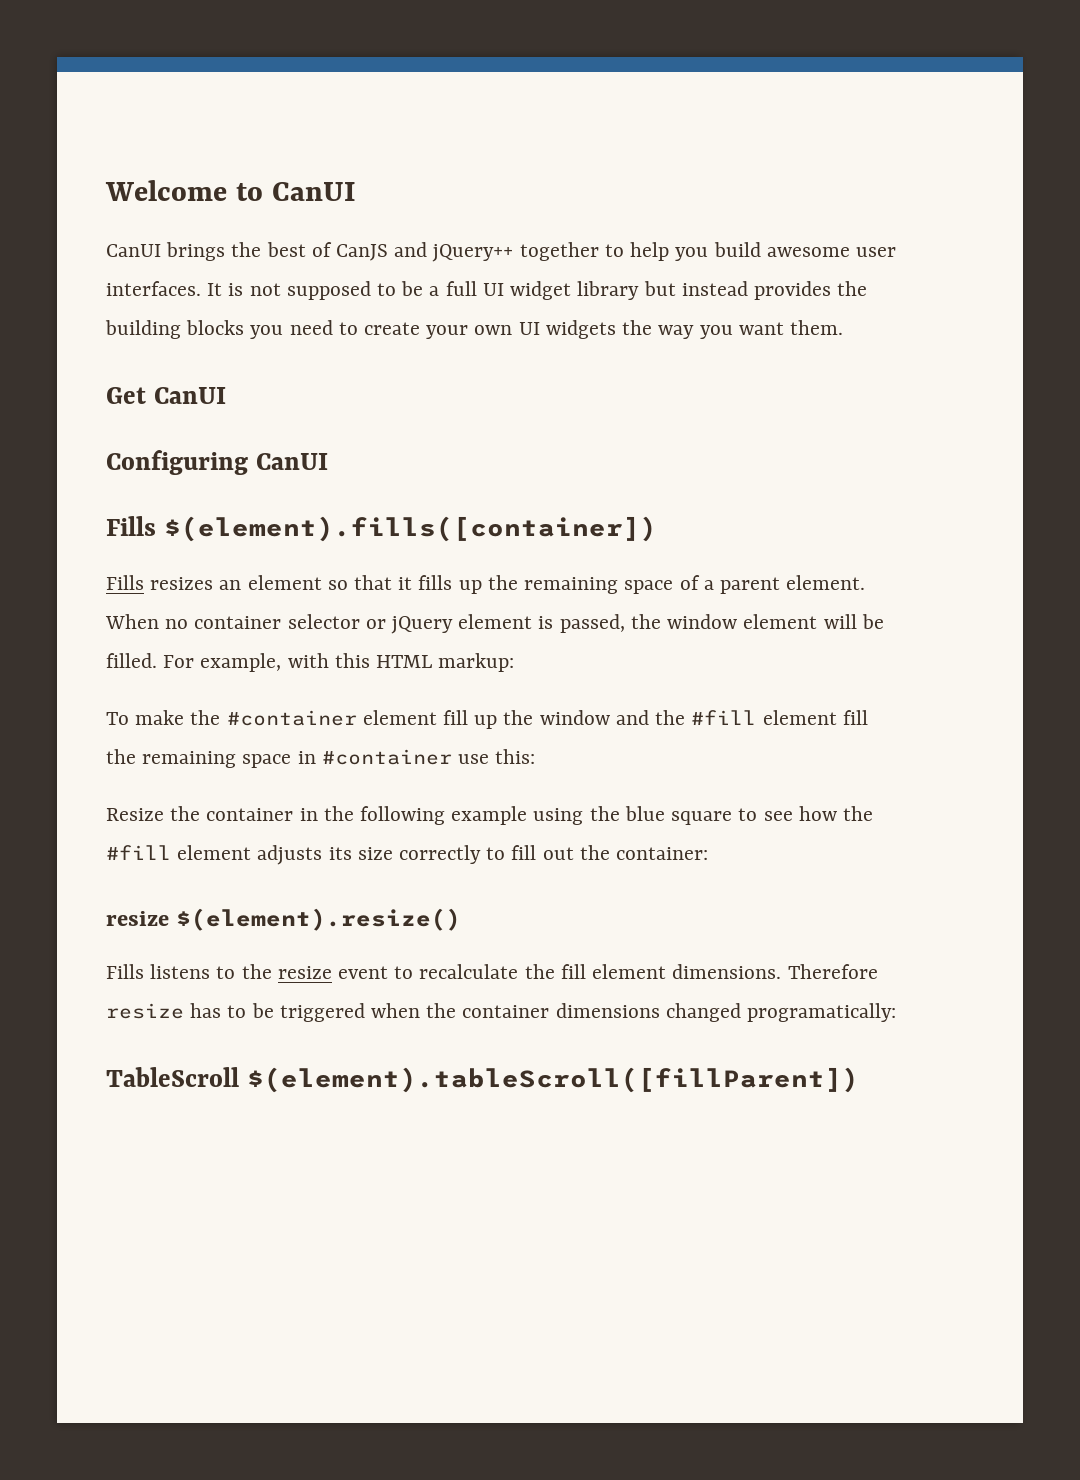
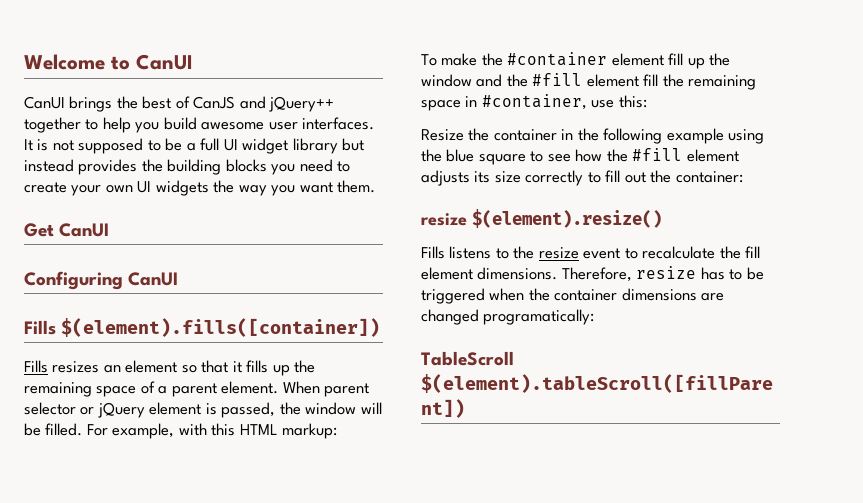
- When no container selector or jQuery element is passed, the window element will be filled.
+ When parent selector or jQuery element is passed, the window will be filled.
- To make the #container element fill up the window and the #fill element fill the remaining space in #container use this:
+ To make the #container element fill up the window and the #fill element fill the remaining space in #container, use this:
- Therefore resize has to be triggered when the container dimensions changed programatically:
+ Therefore, resize has to be triggered when the container dimensions are changed programatically:

